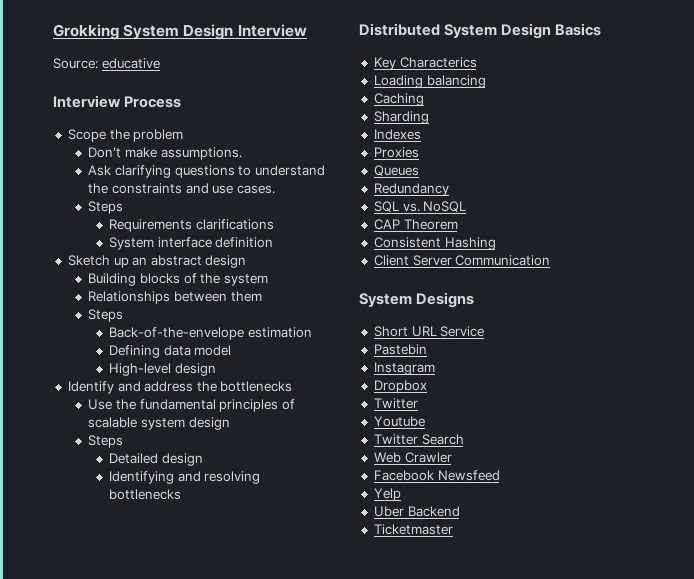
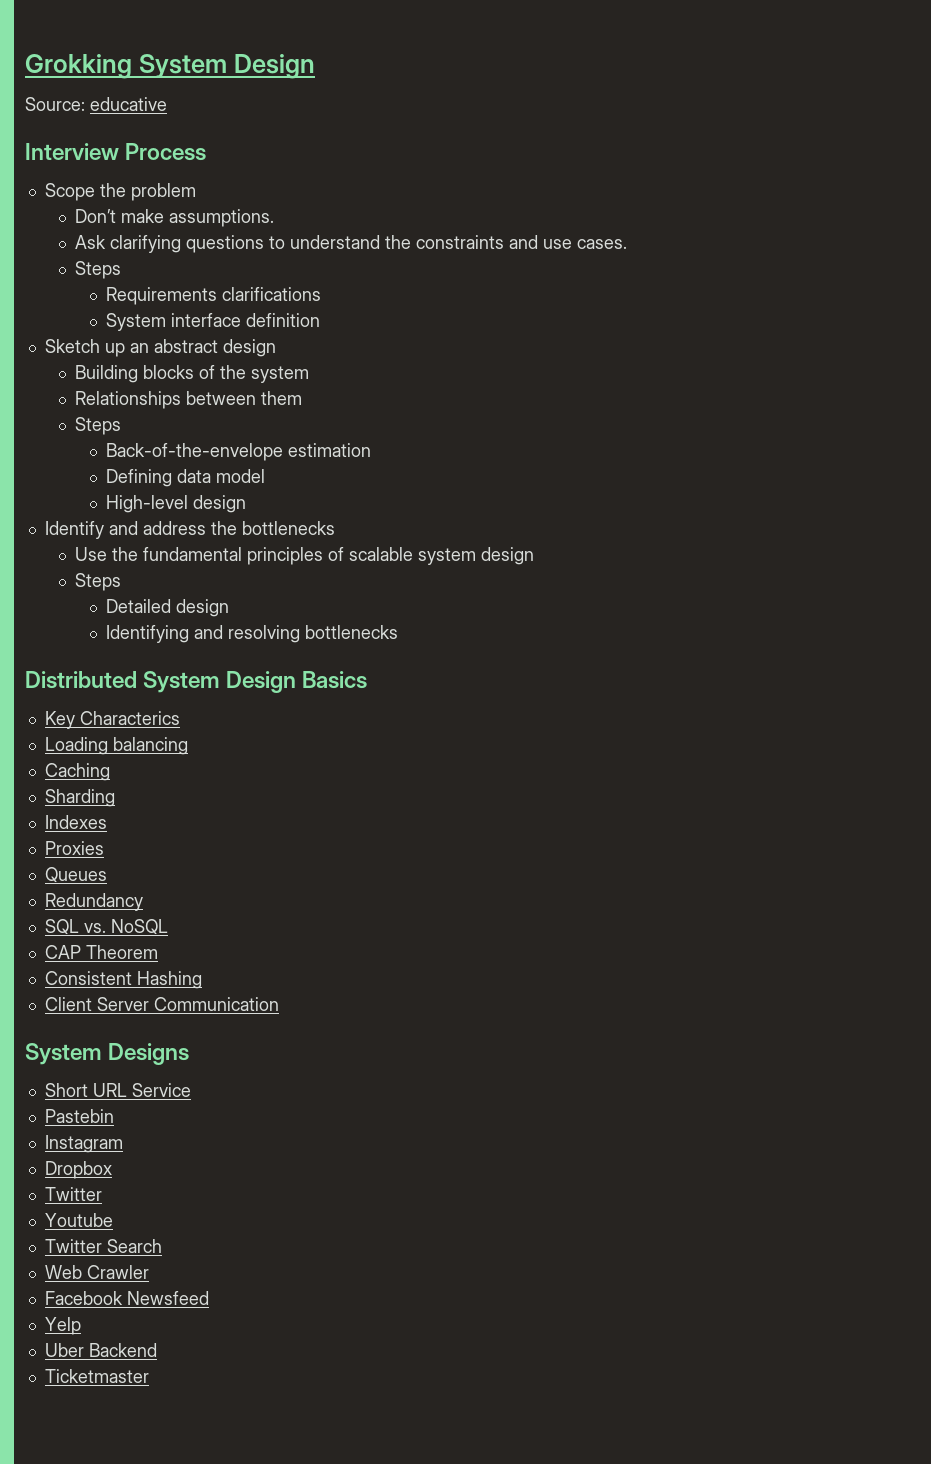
- Grokking System Design Interview
+ Grokking System Design

